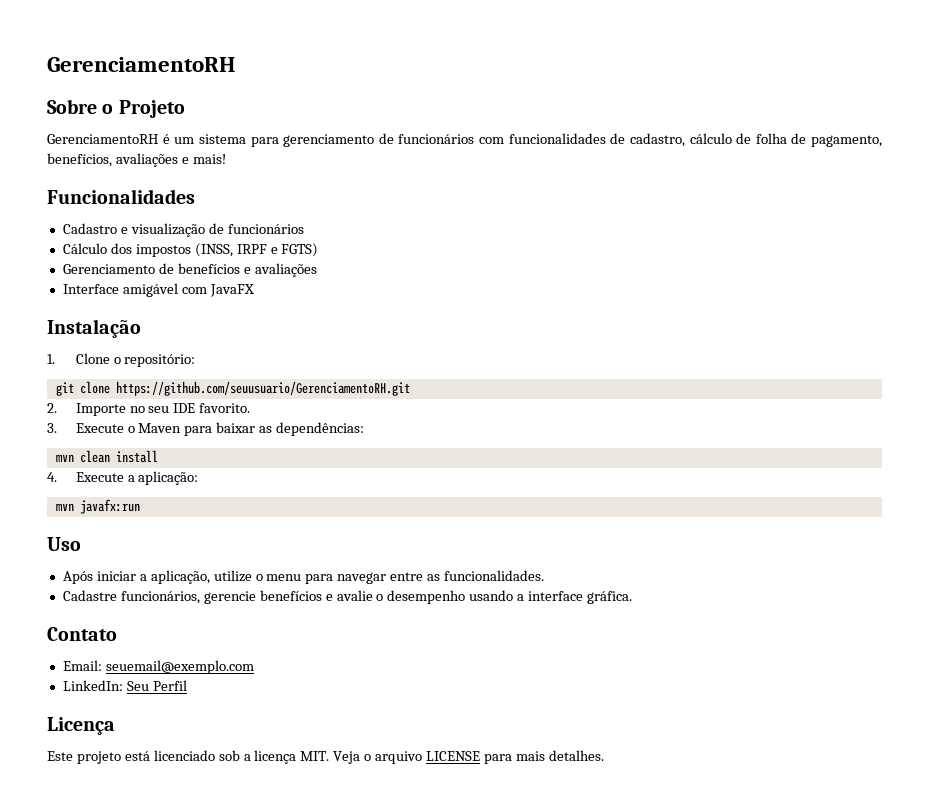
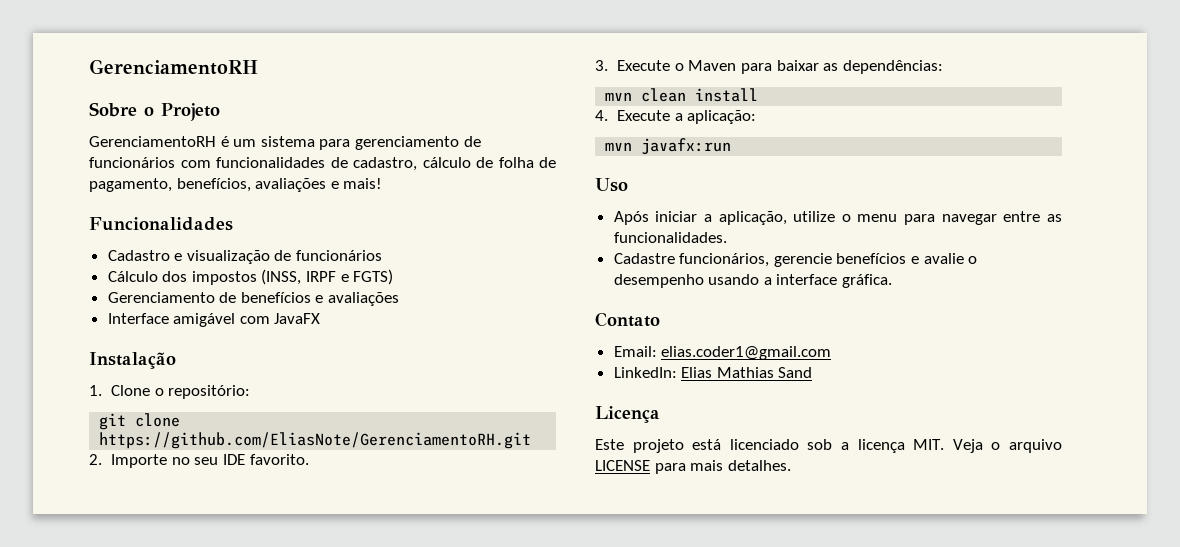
- git clone https://github.com/seuusuario/GerenciamentoRH.git
+ git clone https://github.com/EliasNote/GerenciamentoRH.git
- Email: seuemail@exemplo.com
+ Email: elias.coder1@gmail.com
- LinkedIn: Seu Perfil
+ LinkedIn: Elias Mathias Sand

